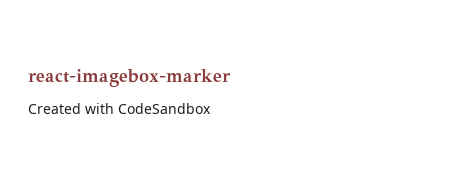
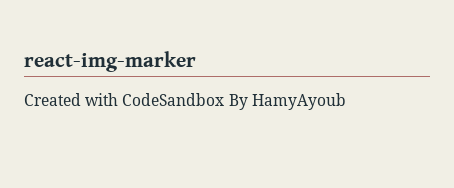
- react-imagebox-marker
+ react-img-marker
- Created with CodeSandbox
+ Created with CodeSandbox By HamyAyoub

